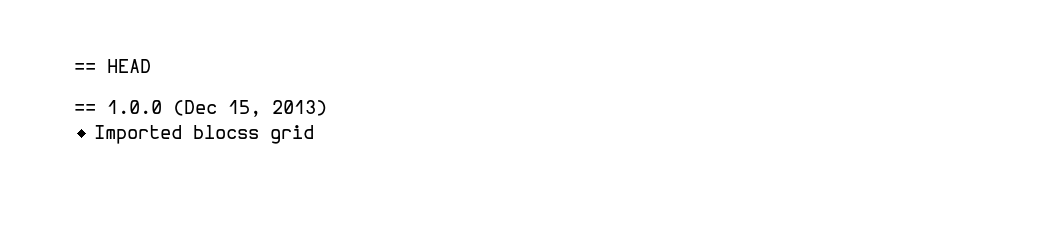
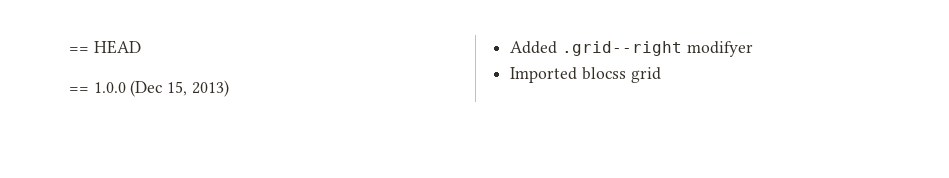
+ Added .grid--right modifyer

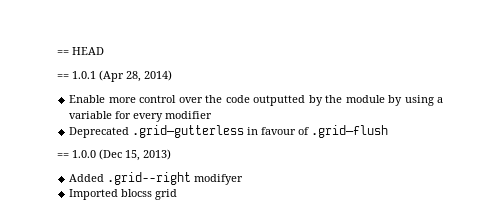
+ == 1.0.1 (Apr 28, 2014)
+ Enable more control over the code outputted by the module by using a variable for every modifier
+ Deprecated .grid—gutterless in favour of .grid—flush

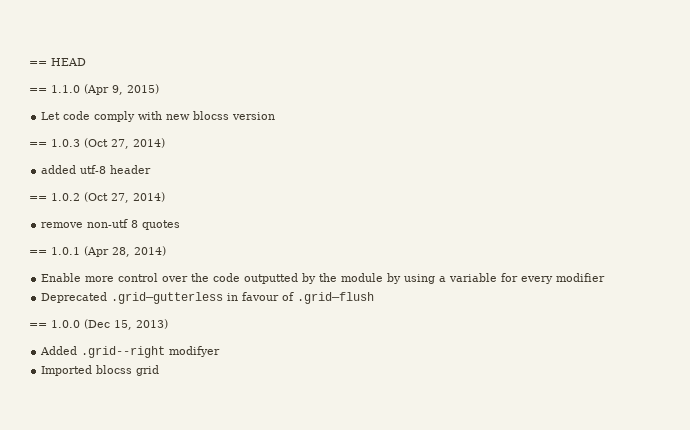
+ == 1.1.0 (Apr 9, 2015)
+ Let code comply with new blocss version
+ == 1.0.3 (Oct 27, 2014)
+ added utf-8 header
+ == 1.0.2 (Oct 27, 2014)
+ remove non-utf 8 quotes

